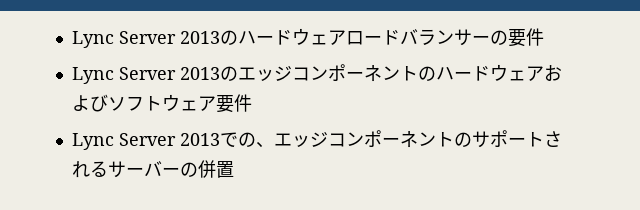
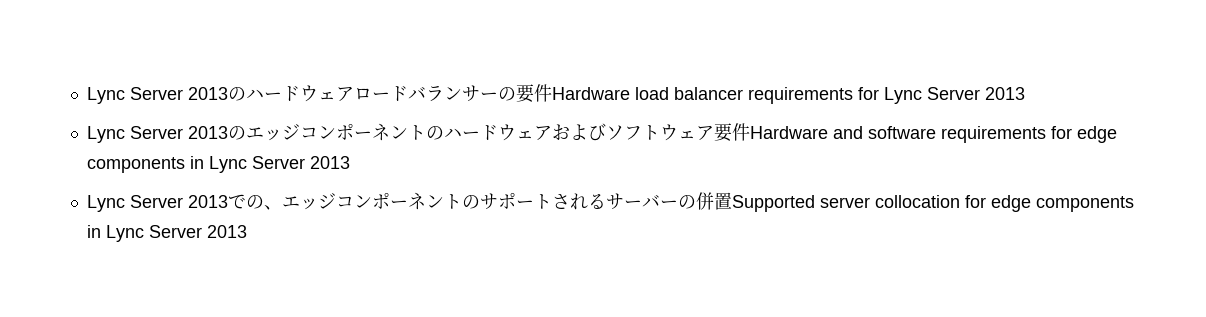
- Lync Server 2013のハードウェアロードバランサーの要件
+ Lync Server 2013のハードウェアロードバランサーの要件Hardware load balancer requirements for Lync Server 2013
- Lync Server 2013のエッジコンポーネントのハードウェアおよびソフトウェア要件
+ Lync Server 2013のエッジコンポーネントのハードウェアおよびソフトウェア要件Hardware and software requirements for edge components in Lync Server 2013
- Lync Server 2013での、エッジコンポーネントのサポートされるサーバーの併置
+ Lync Server 2013での、エッジコンポーネントのサポートされるサーバーの併置Supported server collocation for edge components in Lync Server 2013

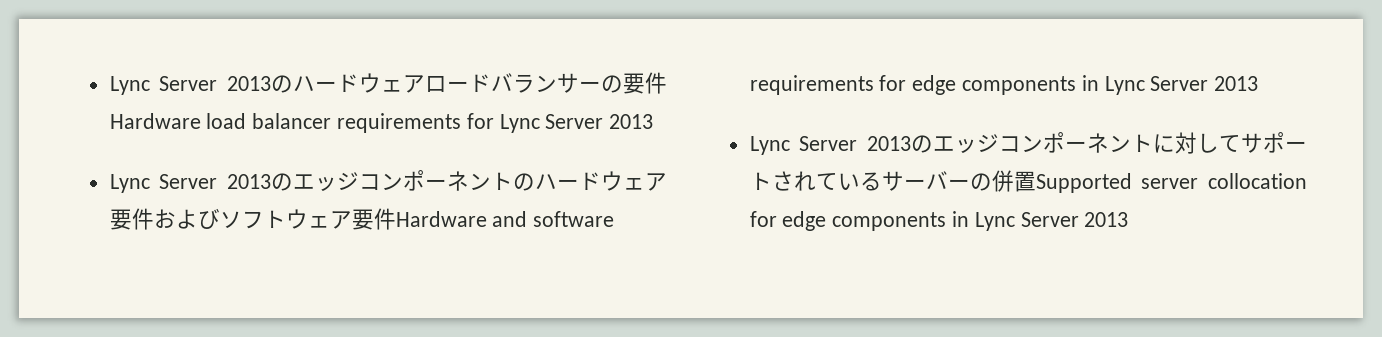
- Lync Server 2013のエッジコンポーネントのハードウェアおよびソフトウェア要件Hardware and software requirements for edge components in Lync Server 2013
+ Lync Server 2013のエッジコンポーネントのハードウェア要件およびソフトウェア要件Hardware and software requirements for edge components in Lync Server 2013
- Lync Server 2013での、エッジコンポーネントのサポートされるサーバーの併置Supported server collocation for edge components in Lync Server 2013
+ Lync Server 2013のエッジコンポーネントに対してサポートされているサーバーの併置Supported server collocation for edge components in Lync Server 2013

